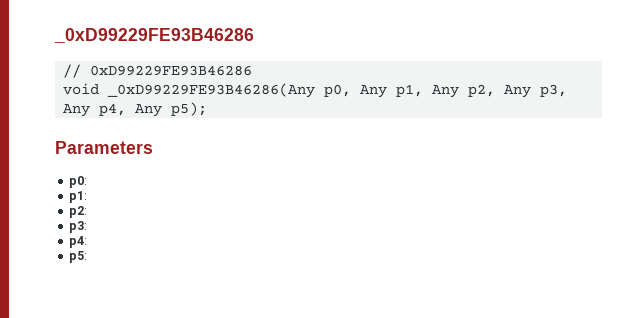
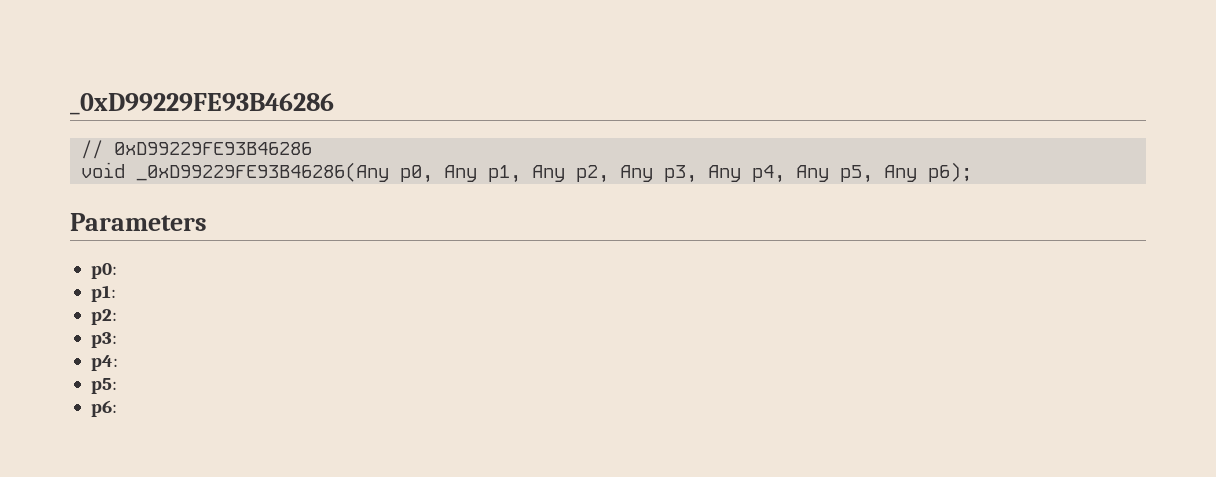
- void _0xD99229FE93B46286(Any p0, Any p1, Any p2, Any p3, Any p4, Any p5);
+ void _0xD99229FE93B46286(Any p0, Any p1, Any p2, Any p3, Any p4, Any p5, Any p6);
+ p6:

